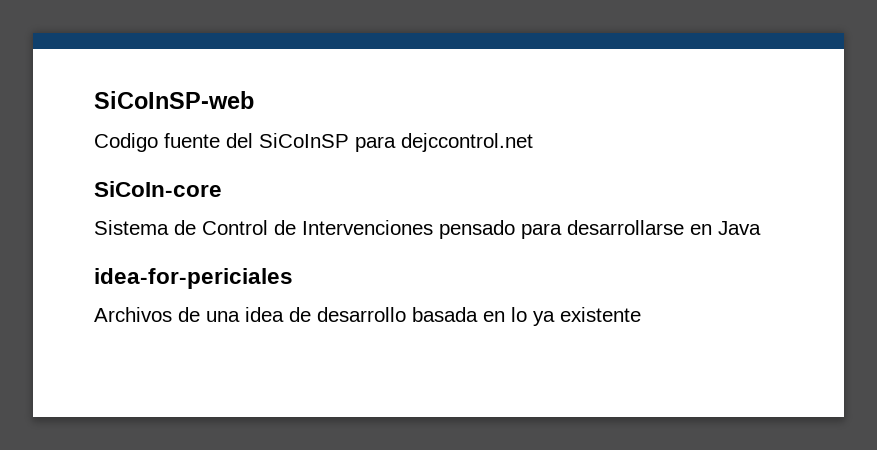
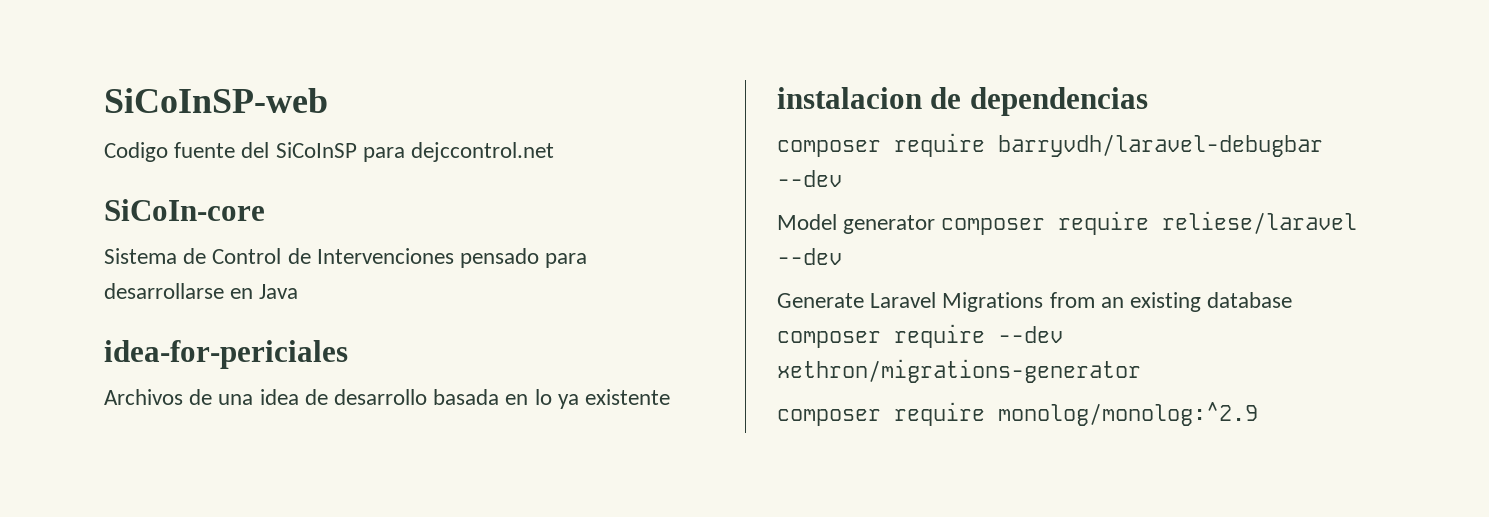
+ instalacion de dependencias
+ composer require barryvdh/laravel-debugbar --dev
+ Model generator composer require reliese/laravel --dev
+ Generate Laravel Migrations from an existing database composer require --dev xethron/migrations-generator
+ composer require monolog/monolog:^2.9

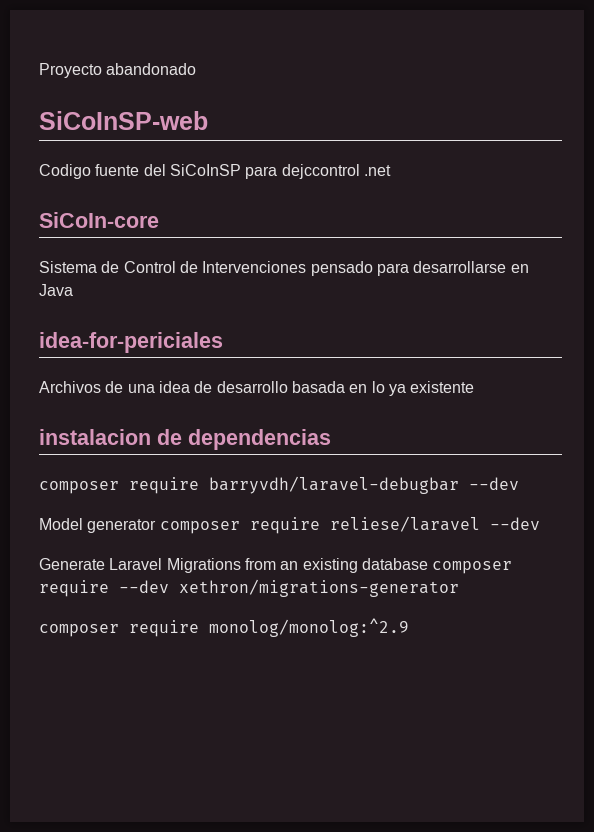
+ Proyecto abandonado
- Codigo fuente del SiCoInSP para dejccontrol.net
+ Codigo fuente del SiCoInSP para dejccontrol .net

